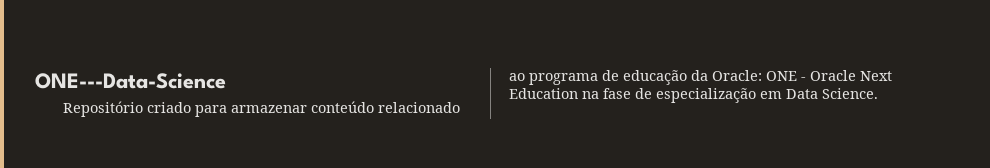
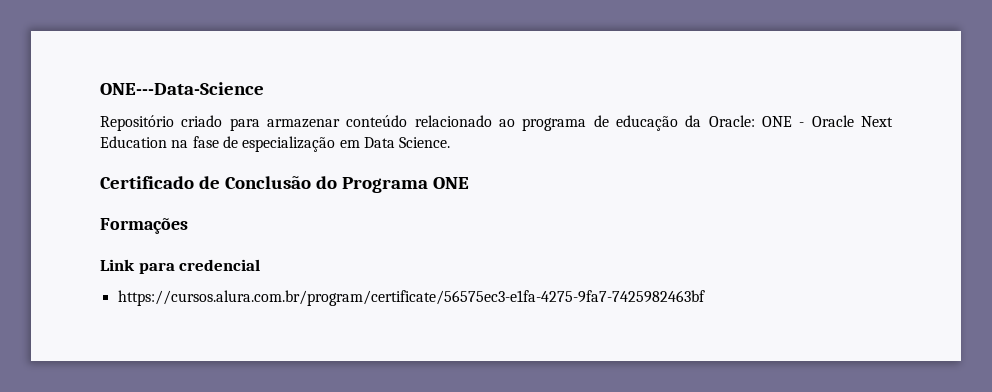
+ Certificado de Conclusão do Programa ONE
+ Formações
+ Link para credencial
+ https://cursos.alura.com.br/program/certificate/56575ec3-e1fa-4275-9fa7-7425982463bf

